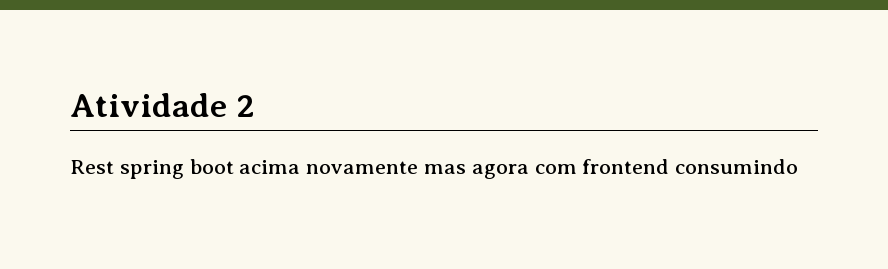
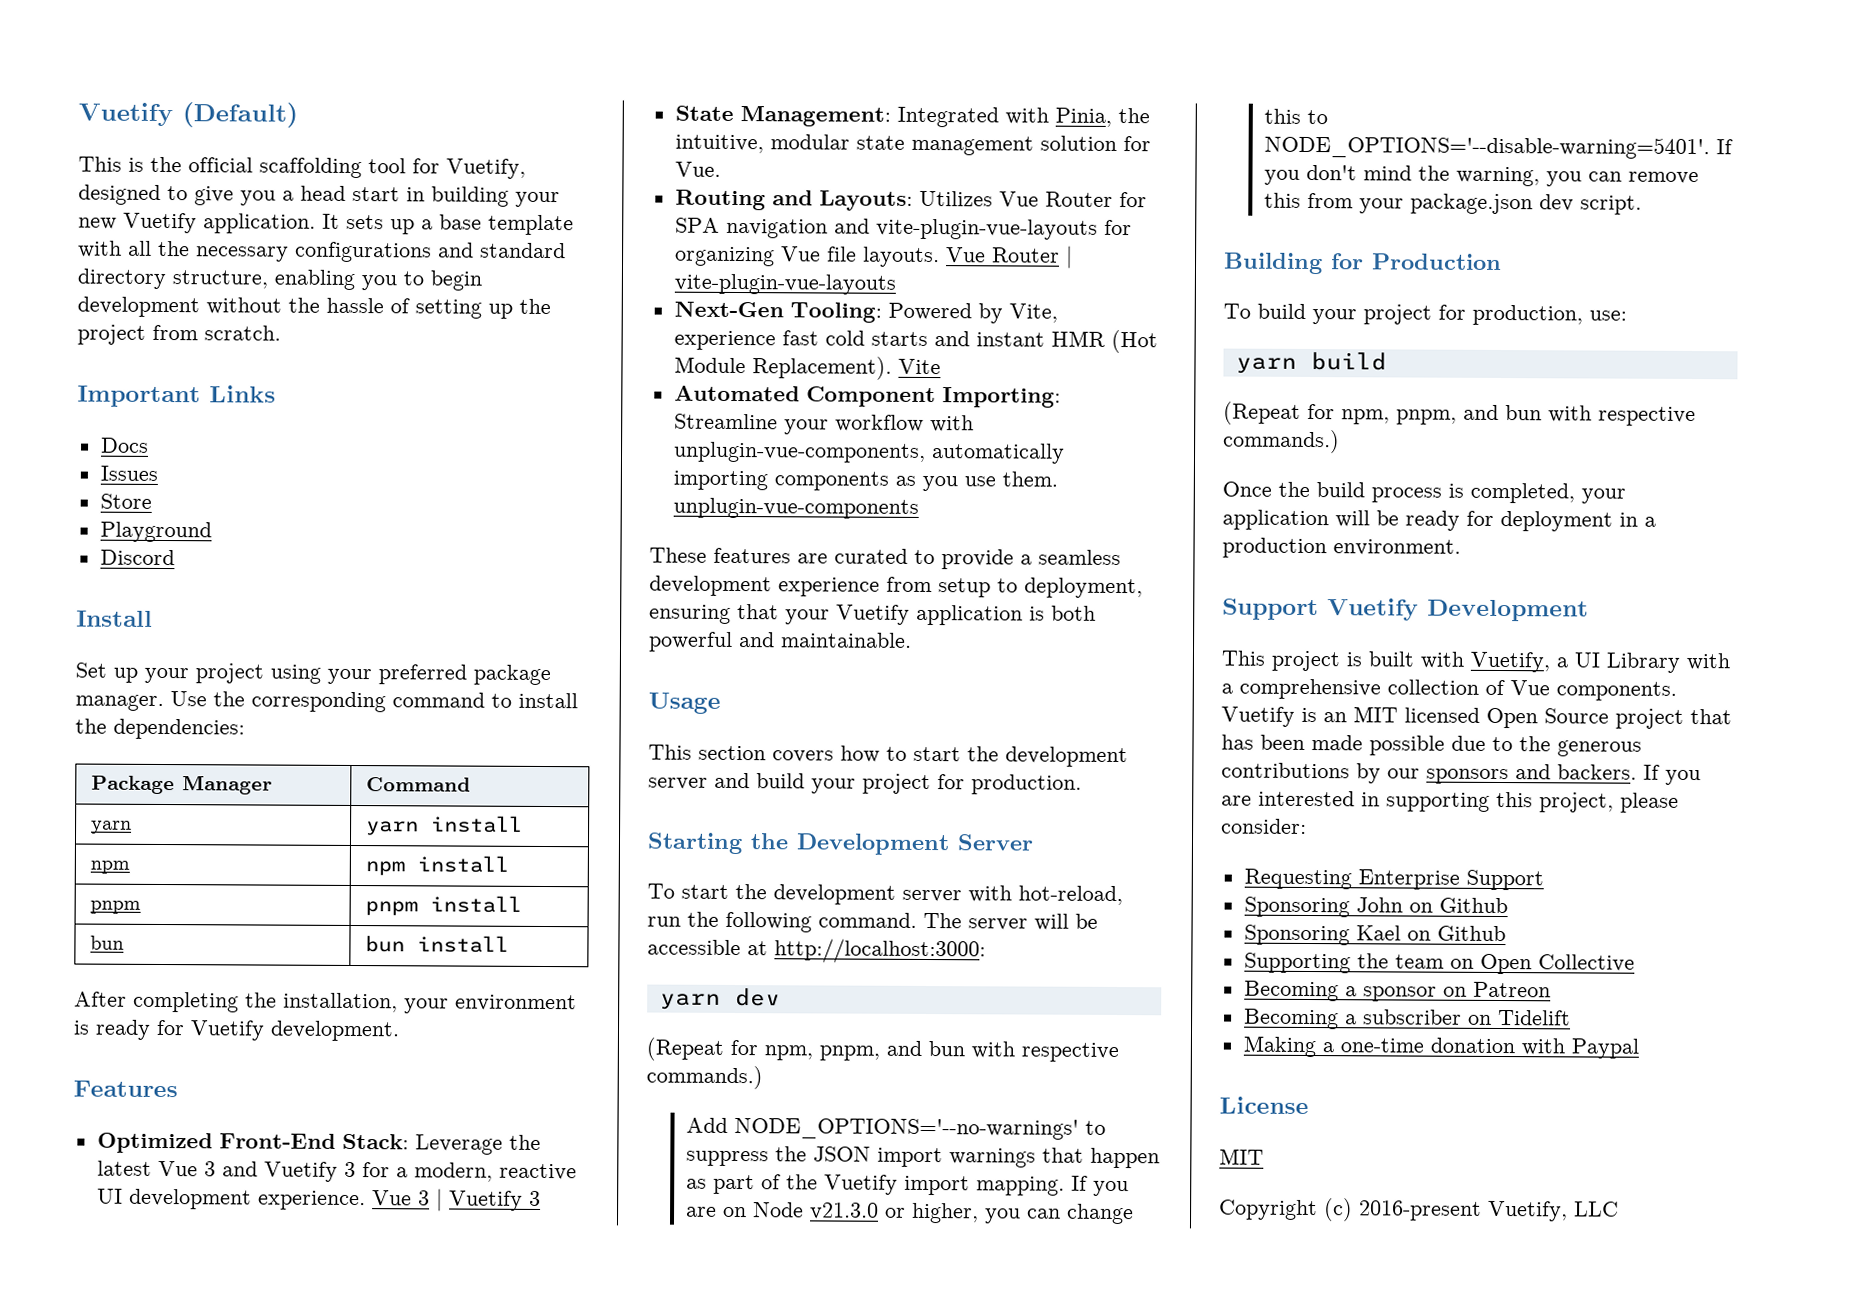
- Atividade 2
- Rest spring boot acima novamente mas agora com frontend consumindo
+ Vuetify (Default)
+ This is the official scaffolding tool for Vuetify, designed to give you a head start in building your new Vuetify application. It sets up a base template with all the necessary configurations and standard directory structure, enabling you to begin development without the hassle of setting up the project from scratch.
+ Important Links
+ Docs
+ Issues
+ Store
+ Playground
+ Discord
+ Install
+ Set up your project using your preferred package manager. Use the corresponding command to install the dependencies:
+ Package Manager | Command
+ yarn | yarn install
+ npm | npm install
+ pnpm | pnpm install
+ bun | bun install
+ After completing the installation, your environment is ready for Vuetify development.
+ Features
+ Optimized Front-End Stack: Leverage the latest Vue 3 and Vuetify 3 for a modern, reactive UI development experience. Vue 3 | Vuetify 3
+ State Management: Integrated with Pinia, the intuitive, modular state management solution for Vue.
+ Routing and Layouts: Utilizes Vue Router for SPA navigation and vite-plugin-vue-layouts for organizing Vue file layouts. Vue Router | vite-plugin-vue-layouts
+ Next-Gen Tooling: Powered by Vite, experience fast cold starts and instant HMR (Hot Module Replacement). Vite
+ Automated Component Importing: Streamline your workflow with unplugin-vue-components, automatically importing components as you use them. unplugin-vue-components
+ These features are curated to provide a seamless development experience from setup to deployment, ensuring that your Vuetify application is both powerful and maintainable.
+ Usage
+ This section covers how to start the development server and build your project for production.
+ Starting the Development Server
+ To start the development server with hot-reload, run the following command. The server will be accessible at http://localhost:3000:
+ yarn dev
+ (Repeat for npm, pnpm, and bun with respective commands.)
+ Add NODE_OPTIONS='--no-warnings' to suppress the JSON import warnings that happen as part of the Vuetify import mapping. If you are on Node v21.3.0 or higher, you can change this to NODE_OPTIONS='--disable-warning=5401'. If you don't mind the warning, you can remove this from your package.json dev script.
+ Building for Production
+ To build your project for production, use:
+ yarn build
+ (Repeat for npm, pnpm, and bun with respective commands.)
+ Once the build process is completed, your application will be ready for deployment in a production environment.
+ Support Vuetify Development
+ This project is built with Vuetify, a UI Library with a comprehensive collection of Vue components. Vuetify is an MIT licensed Open Source project that has been made possible due to the generous contributions by our sponsors and backers. If you are interested in supporting this project, please consider:
+ Requesting Enterprise Support
+ Sponsoring John on Github
+ Sponsoring Kael on Github
+ Supporting the team on Open Collective
+ Becoming a sponsor on Patreon
+ Becoming a subscriber on Tidelift
+ Making a one-time donation with Paypal
+ License
+ MIT
+ Copyright (c) 2016-present Vuetify, LLC

